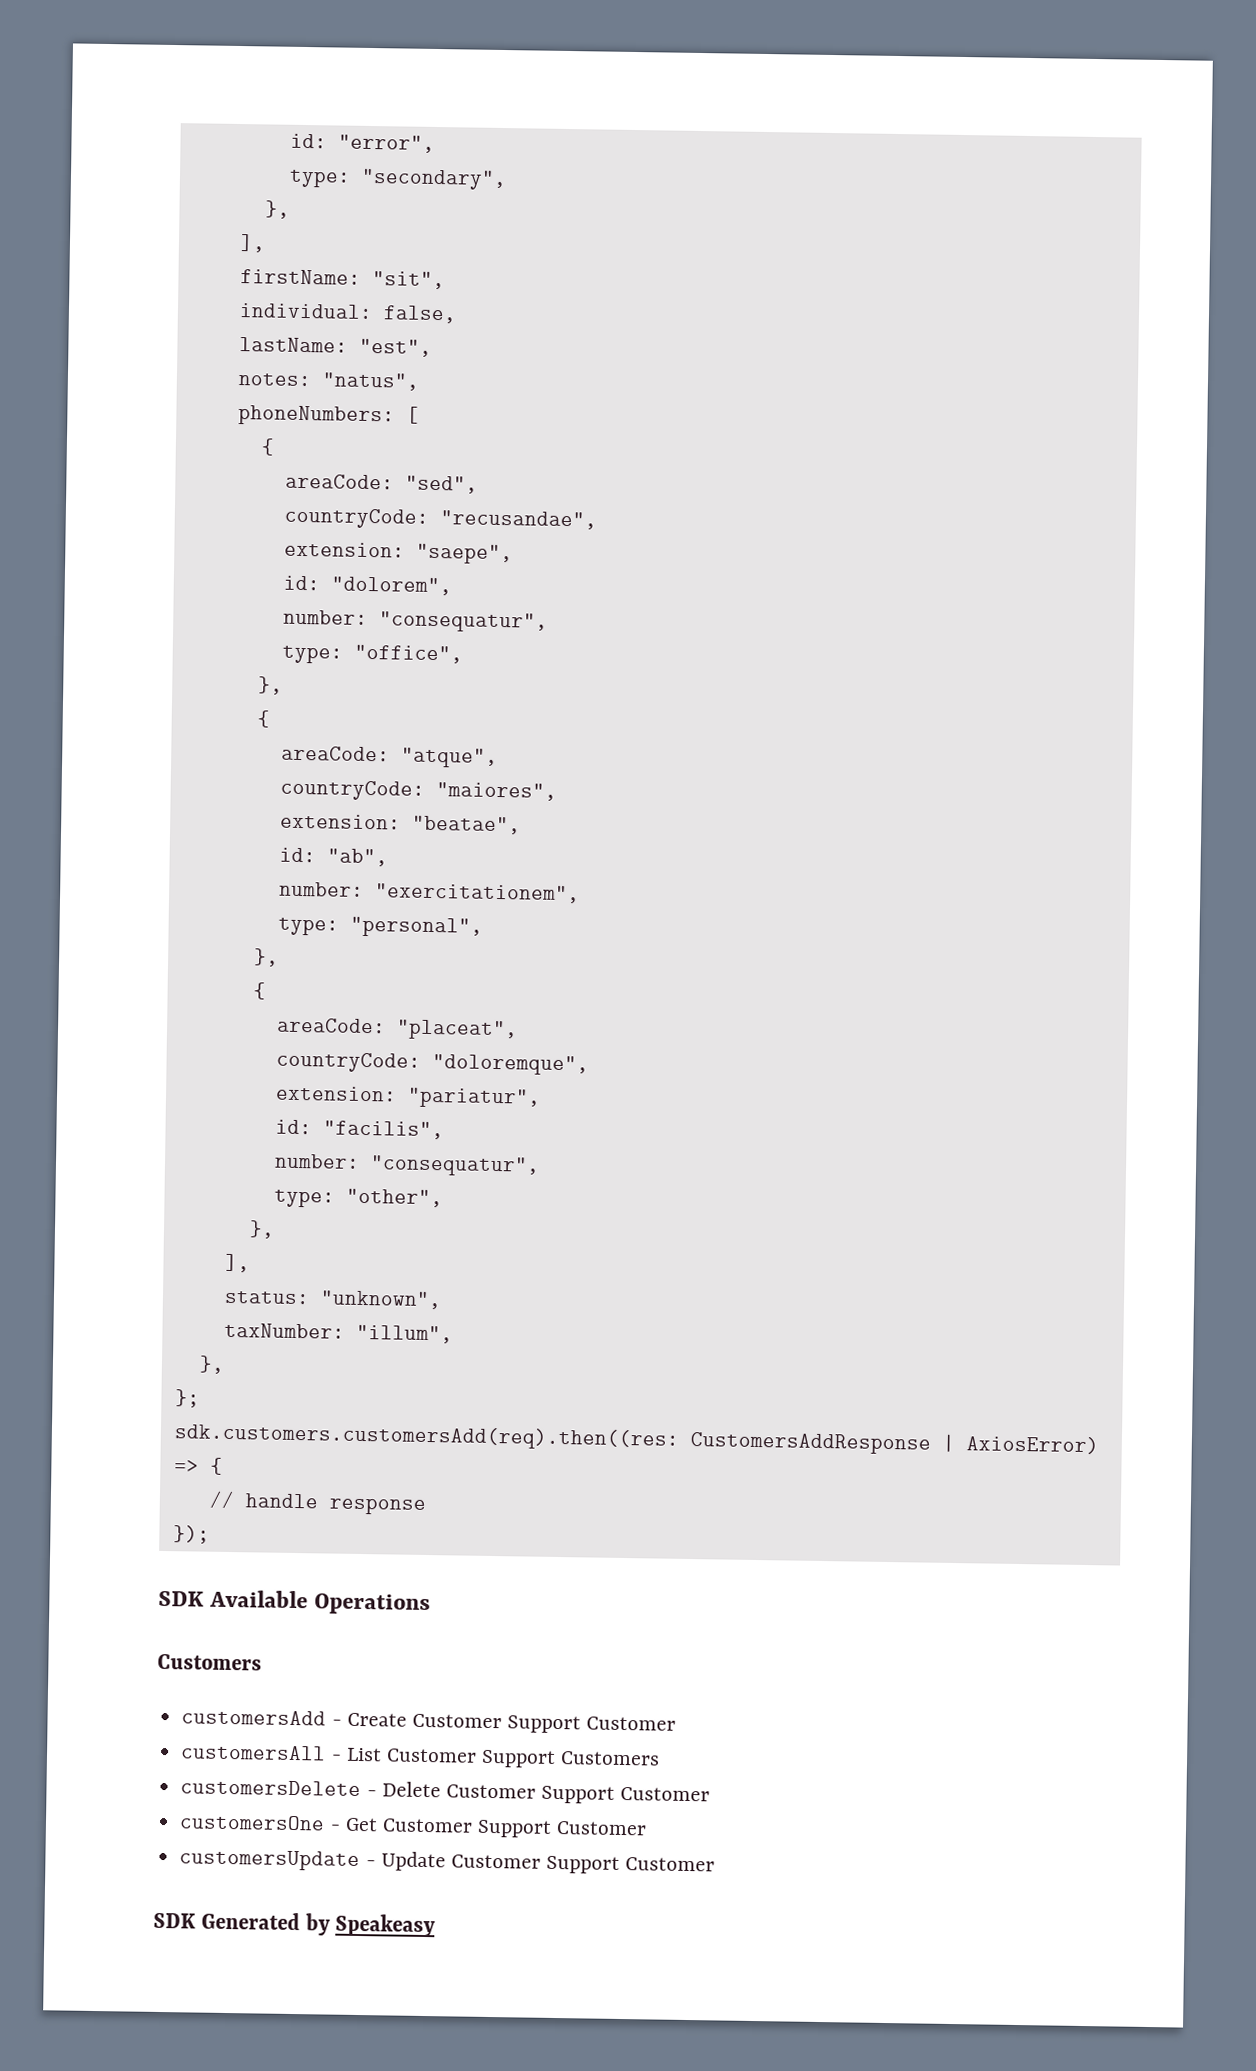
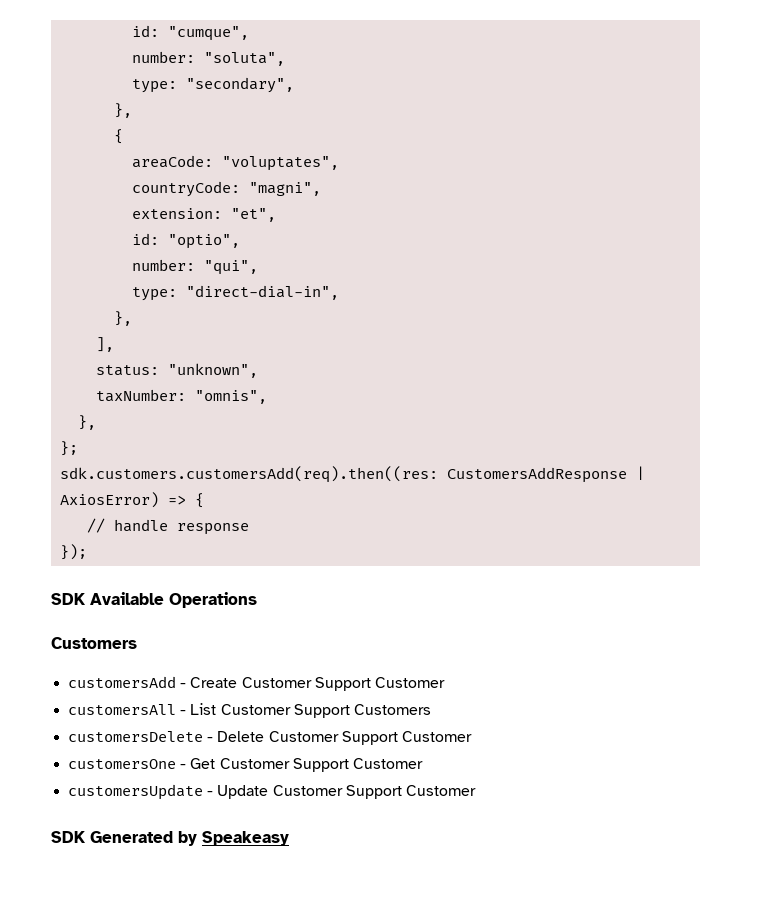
- id: "error",
+ id: "cumque",
+ number: "soluta",
  type: "secondary",
  },
- ],
- firstName: "sit",
- individual: false,
- lastName: "est",
- notes: "natus",
- phoneNumbers: [
  {
- areaCode: "sed",
- countryCode: "recusandae",
- extension: "saepe",
- id: "dolorem",
- number: "consequatur",
- type: "office",
- },
- {
- areaCode: "atque",
- countryCode: "maiores",
- extension: "beatae",
- id: "ab",
- number: "exercitationem",
- type: "personal",
- },
- {
- areaCode: "placeat",
- countryCode: "doloremque",
- extension: "pariatur",
- id: "facilis",
- number: "consequatur",
- type: "other",
+ areaCode: "voluptates",
+ countryCode: "magni",
+ extension: "et",
+ id: "optio",
+ number: "qui",
+ type: "direct-dial-in",
- taxNumber: "illum",
+ taxNumber: "omnis",

